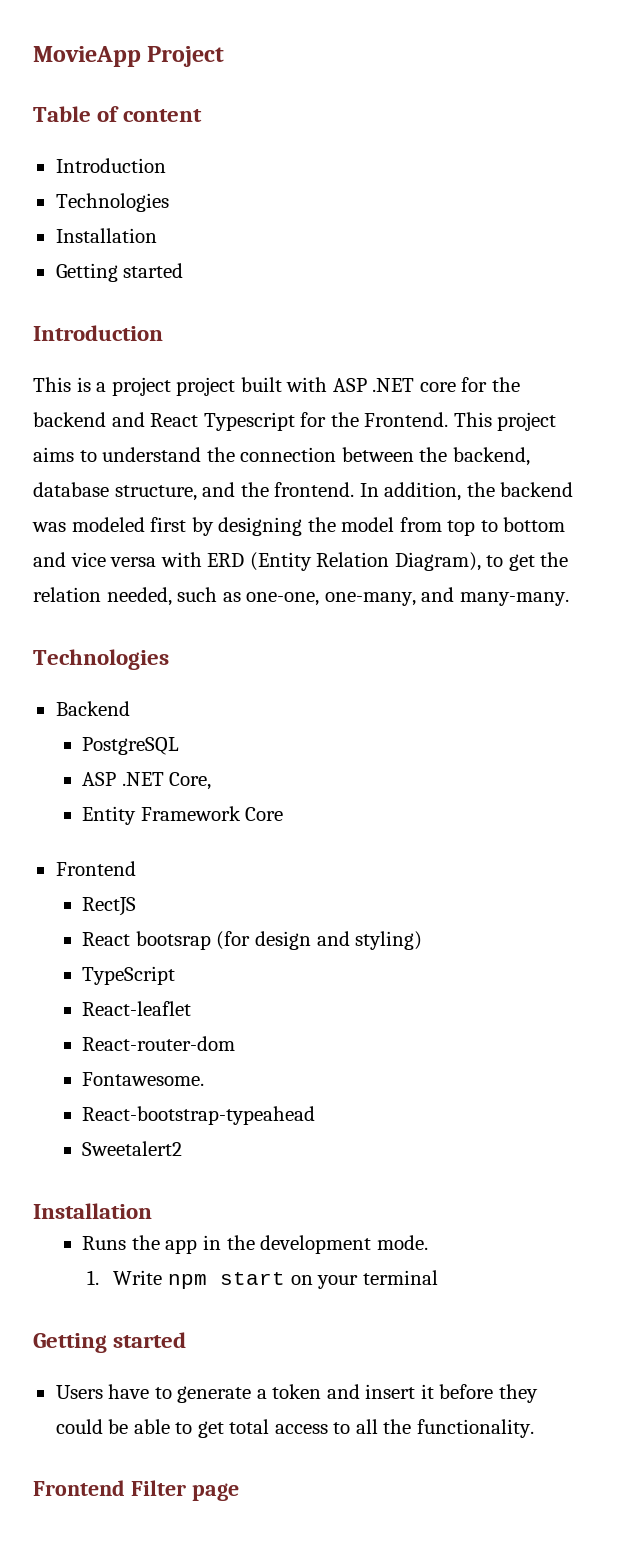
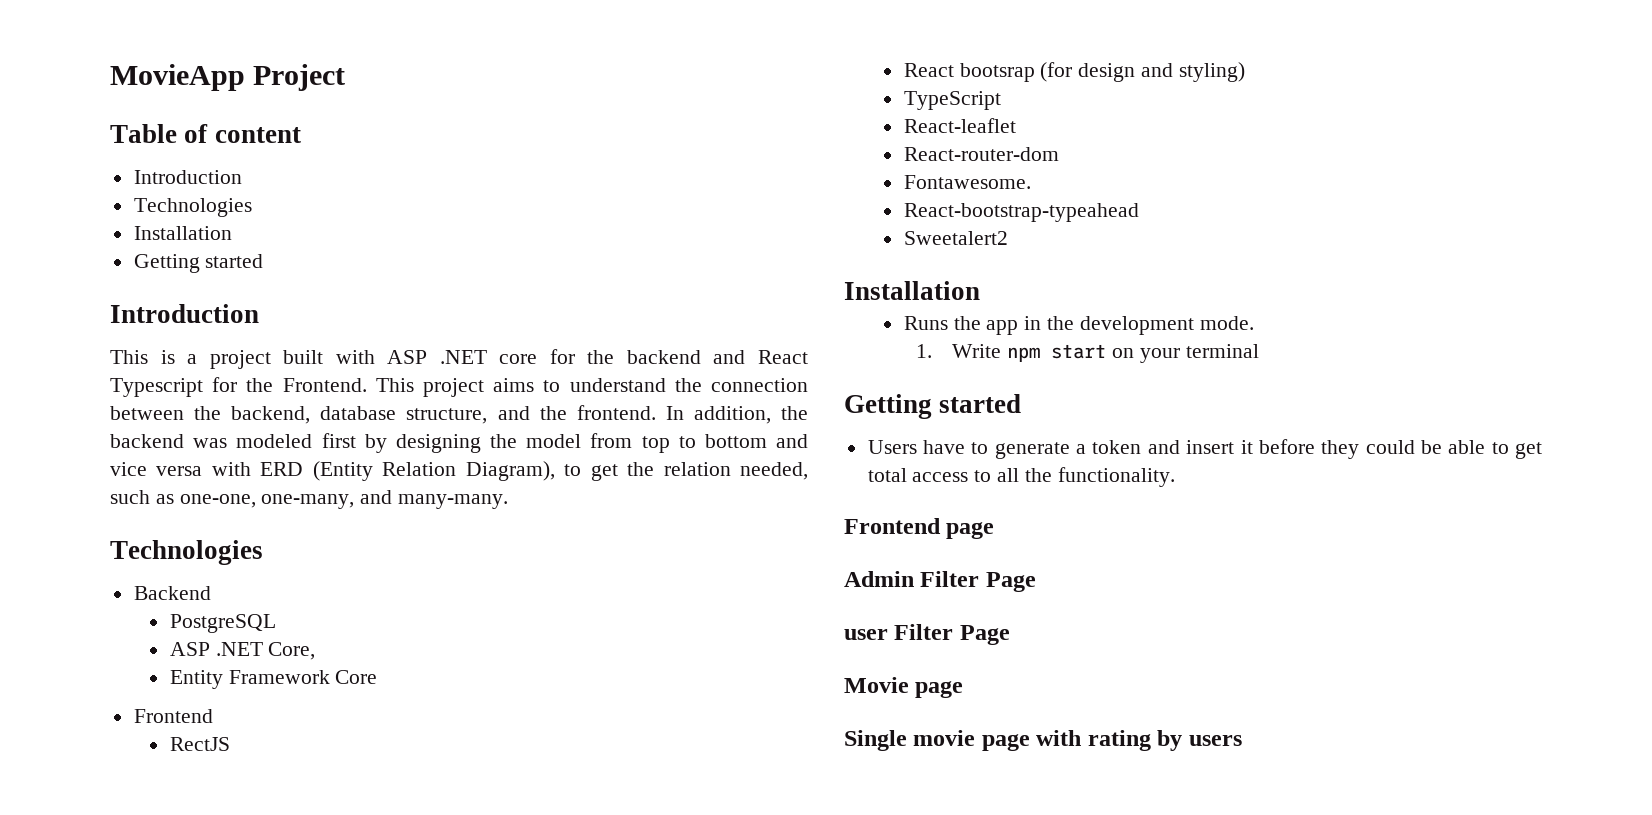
- This is a project project built with ASP .NET core for the backend and React Typescript for the Frontend.
+ This is a project built with ASP .NET core for the backend and React Typescript for the Frontend.
- Frontend Filter page
+ Frontend page
+ Admin Filter Page
+ user Filter Page
+ Movie page
+ Single movie page with rating by users

